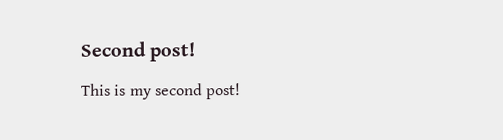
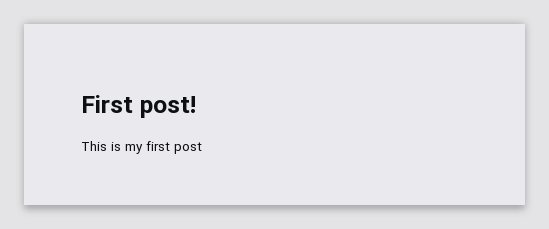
- Second post!
+ First post!
- This is my second post!
+ This is my first post

